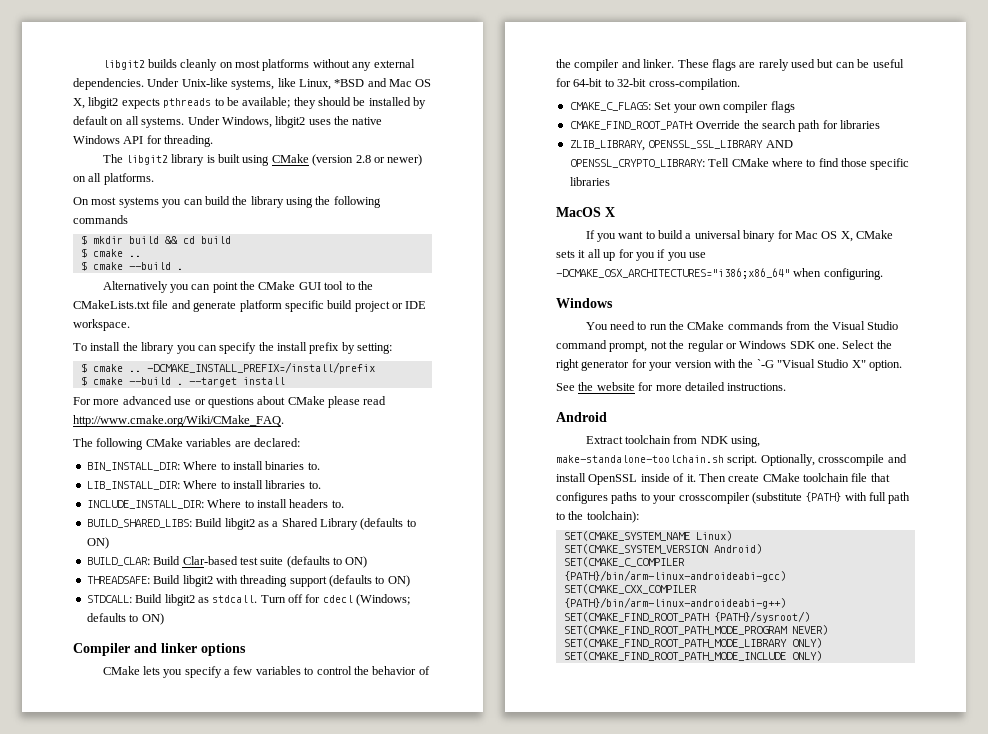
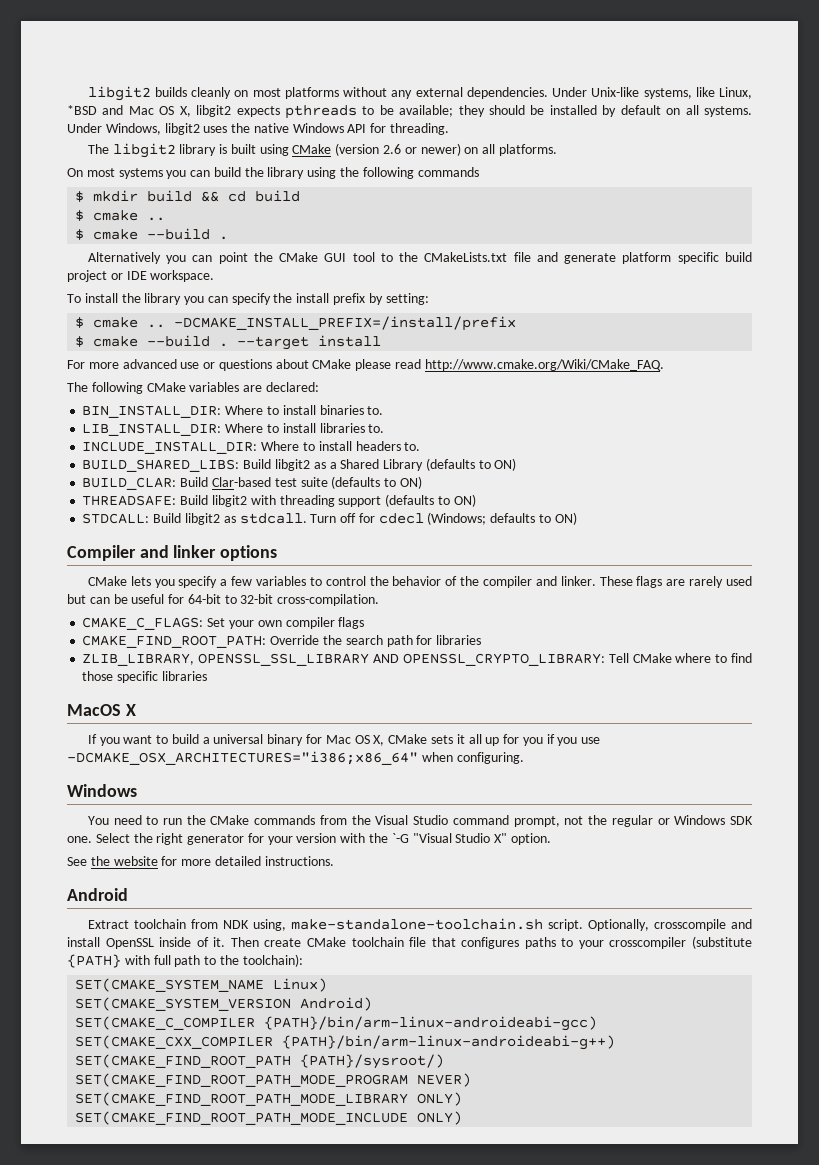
- The libgit2 library is built using CMake (version 2.8 or newer) on all platforms.
+ The libgit2 library is built using CMake (version 2.6 or newer) on all platforms.

